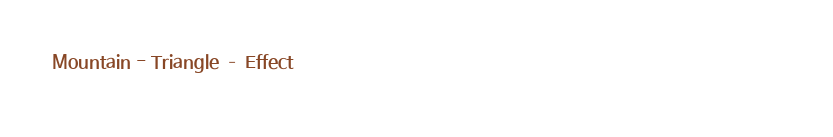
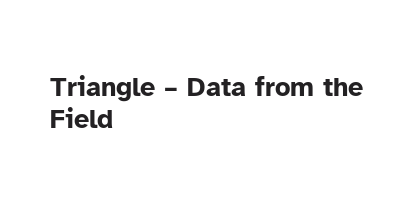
- Mountain - Triangle – Effect
+ Triangle – Data from the Field

